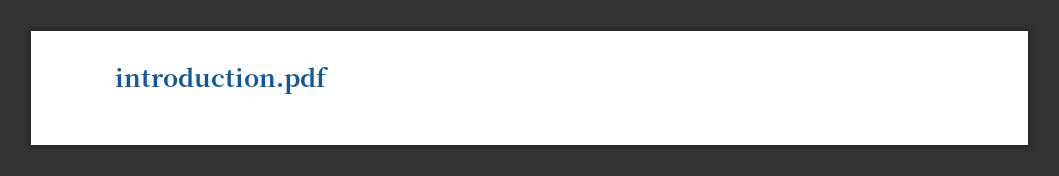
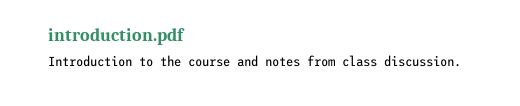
+ Introduction to the course and notes from class discussion.

